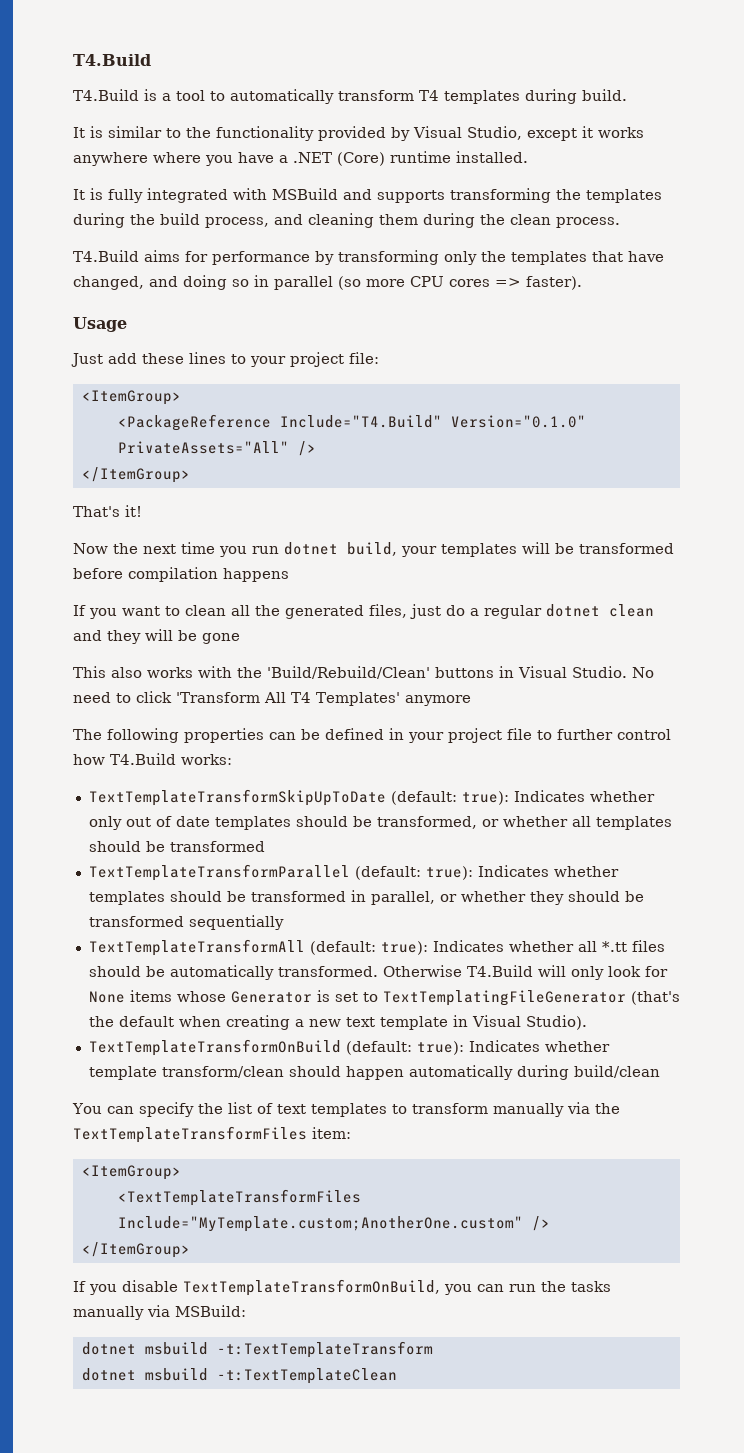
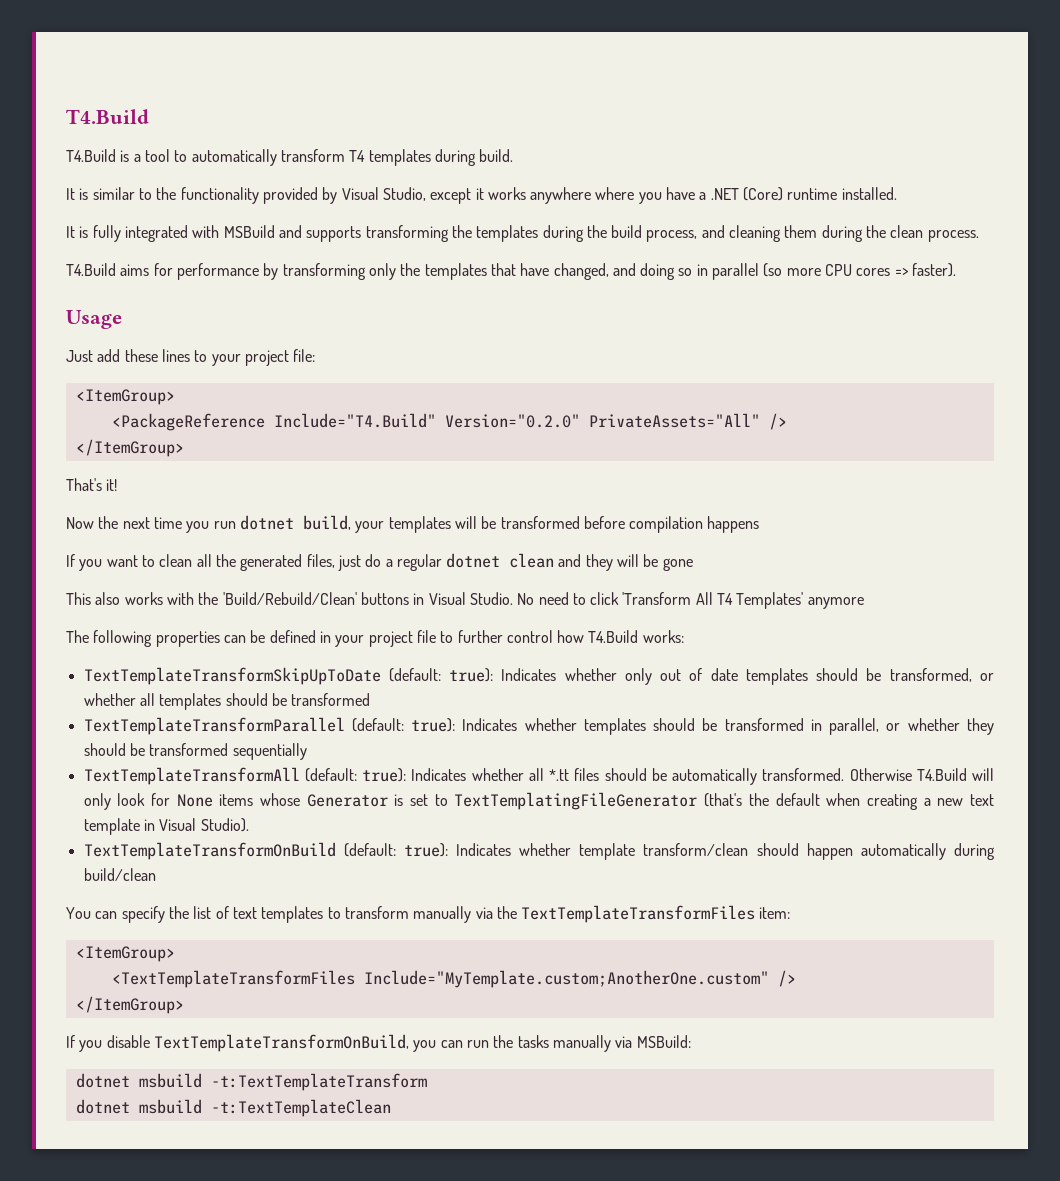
- <PackageReference Include="T4.Build" Version="0.1.0" PrivateAssets="All" />
+ <PackageReference Include="T4.Build" Version="0.2.0" PrivateAssets="All" />

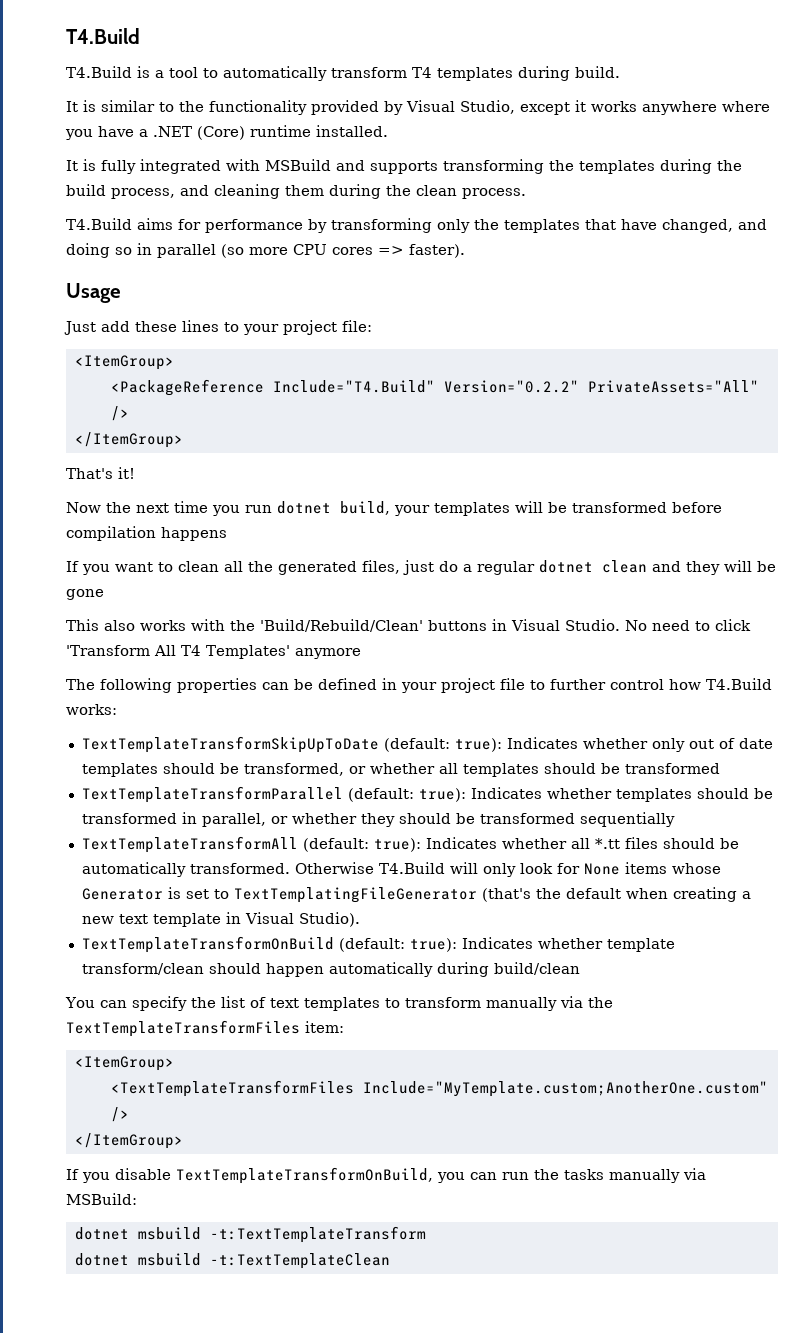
- <PackageReference Include="T4.Build" Version="0.2.0" PrivateAssets="All" />
+ <PackageReference Include="T4.Build" Version="0.2.2" PrivateAssets="All" />

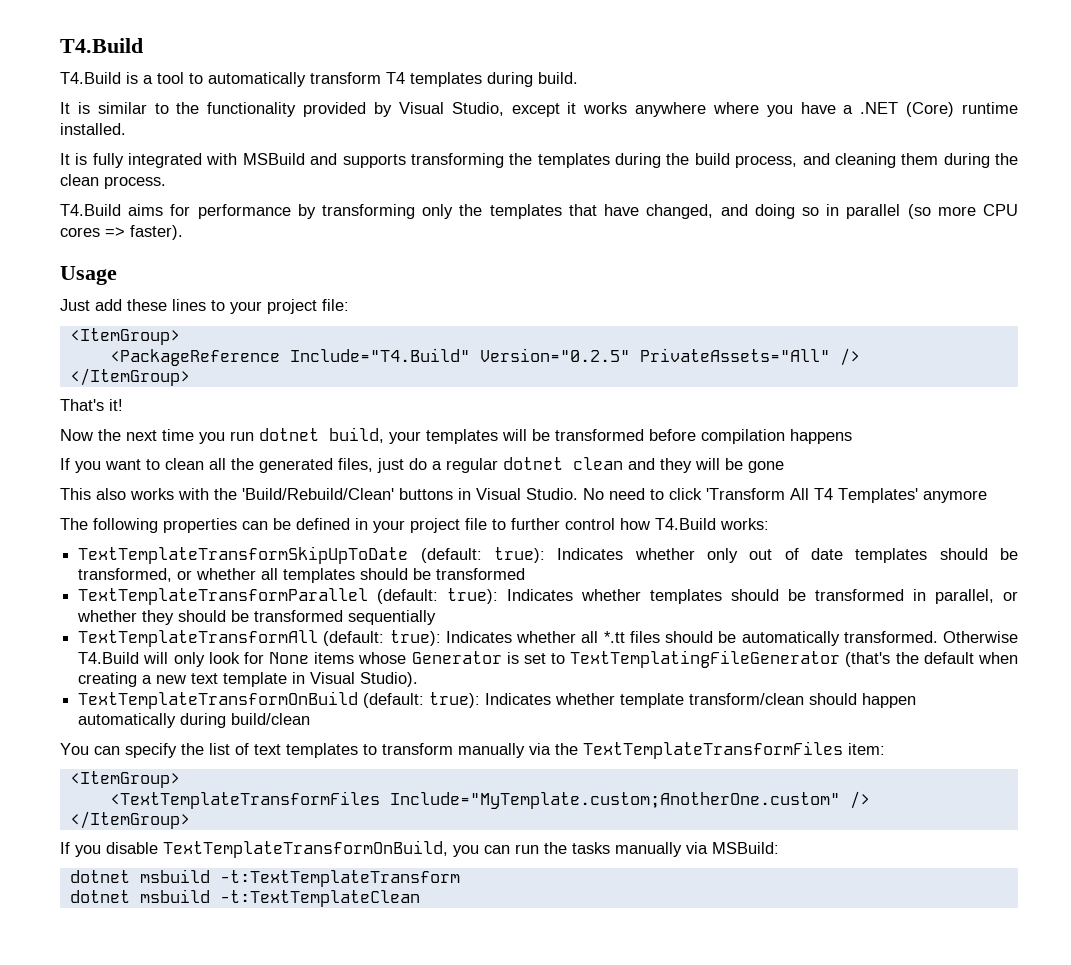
- <PackageReference Include="T4.Build" Version="0.2.2" PrivateAssets="All" />
+ <PackageReference Include="T4.Build" Version="0.2.5" PrivateAssets="All" />

